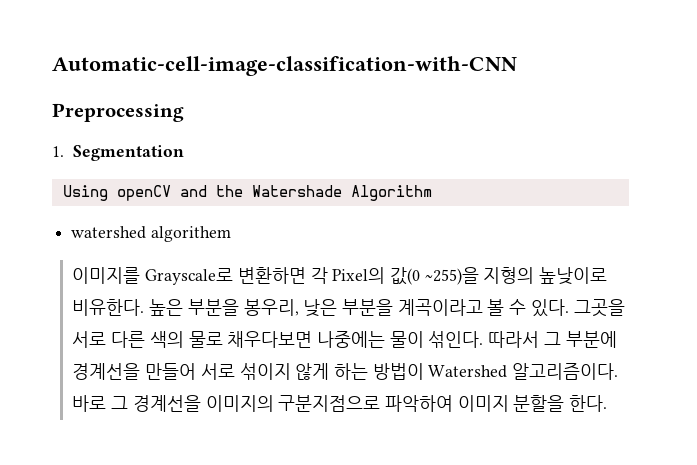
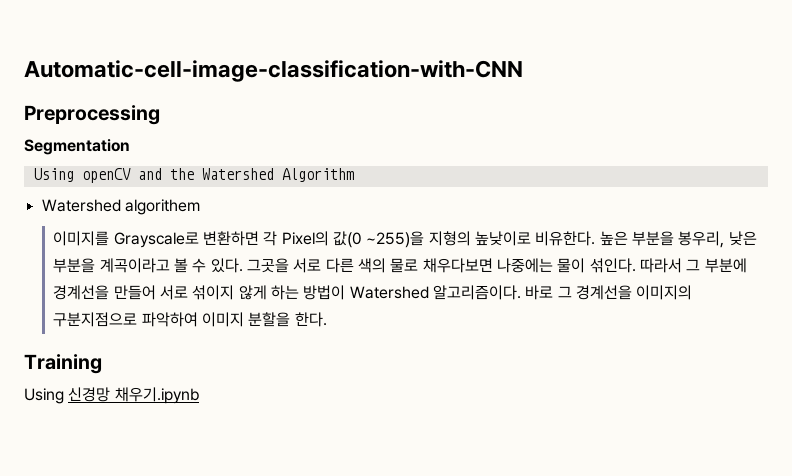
- 1. Segmentation
+ Segmentation
- Using openCV and the Watershade Algorithm
+ Using openCV and the Watershed Algorithm
- watershed algorithem
+ Watershed algorithem
+ Training
+ Using 신경망 채우기.ipynb

